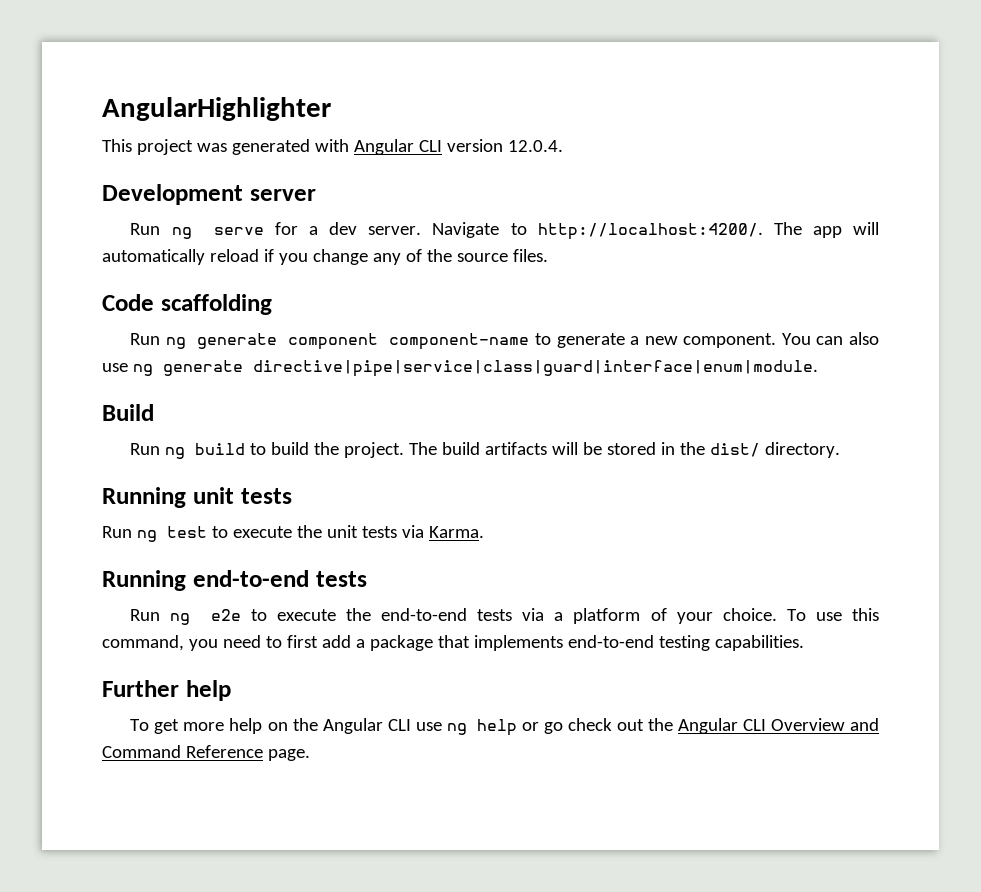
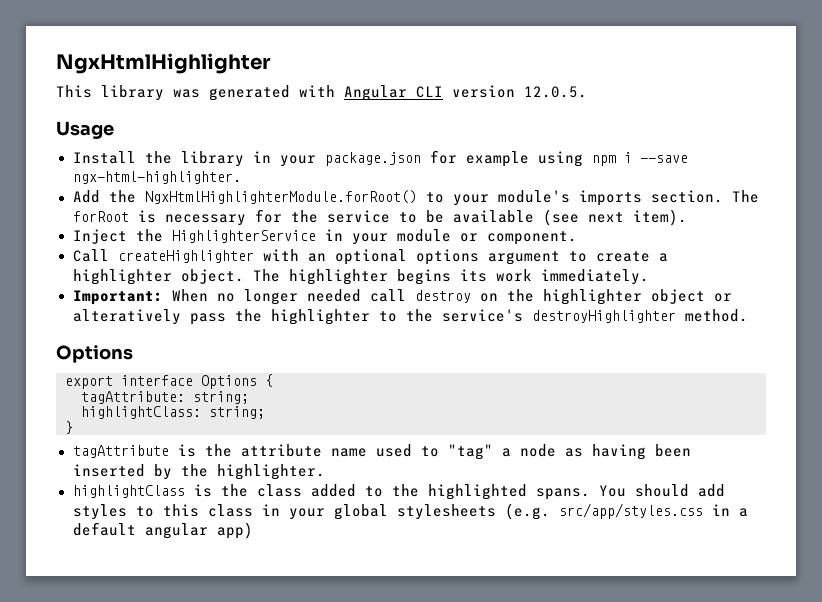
- AngularHighlighter
+ NgxHtmlHighlighter
- This project was generated with Angular CLI version 12.0.4.
- Development server
- Run ng serve for a dev server. Navigate to http://localhost:4200/. The app will automatically reload if you change any of the source files.
- Code scaffolding
- Run ng generate component component-name to generate a new component. You can also use ng generate directive|pipe|service|class|guard|interface|enum|module.
- Build
- Run ng build to build the project. The build artifacts will be stored in the dist/ directory.
- Running unit tests
- Run ng test to execute the unit tests via Karma.
- Running end-to-end tests
- Run ng e2e to execute the end-to-end tests via a platform of your choice. To use this command, you need to first add a package that implements end-to-end testing capabilities.
- Further help
- To get more help on the Angular CLI use ng help or go check out the Angular CLI Overview and Command Reference page.
+ This library was generated with Angular CLI version 12.0.5.
+ Usage
+ Install the library in your package.json for example using npm i --save ngx-html-highlighter.
+ Add the NgxHtmlHighlighterModule.forRoot() to your module's imports section. The forRoot is necessary for the service to be available (see next item).
+ Inject the HighlighterService in your module or component.
+ Call createHighlighter with an optional options argument to create a highlighter object. The highlighter begins its work immediately.
+ Important: When no longer needed call destroy on the highlighter object or alteratively pass the highlighter to the service's destroyHighlighter method.
+ Options
+ export interface Options {
+ tagAttribute: string;
+ highlightClass: string;
+ }
+ tagAttribute is the attribute name used to "tag" a node as having been inserted by the highlighter.
+ highlightClass is the class added to the highlighted spans. You should add styles to this class in your global stylesheets (e.g. src/app/styles.css in a default angular app)

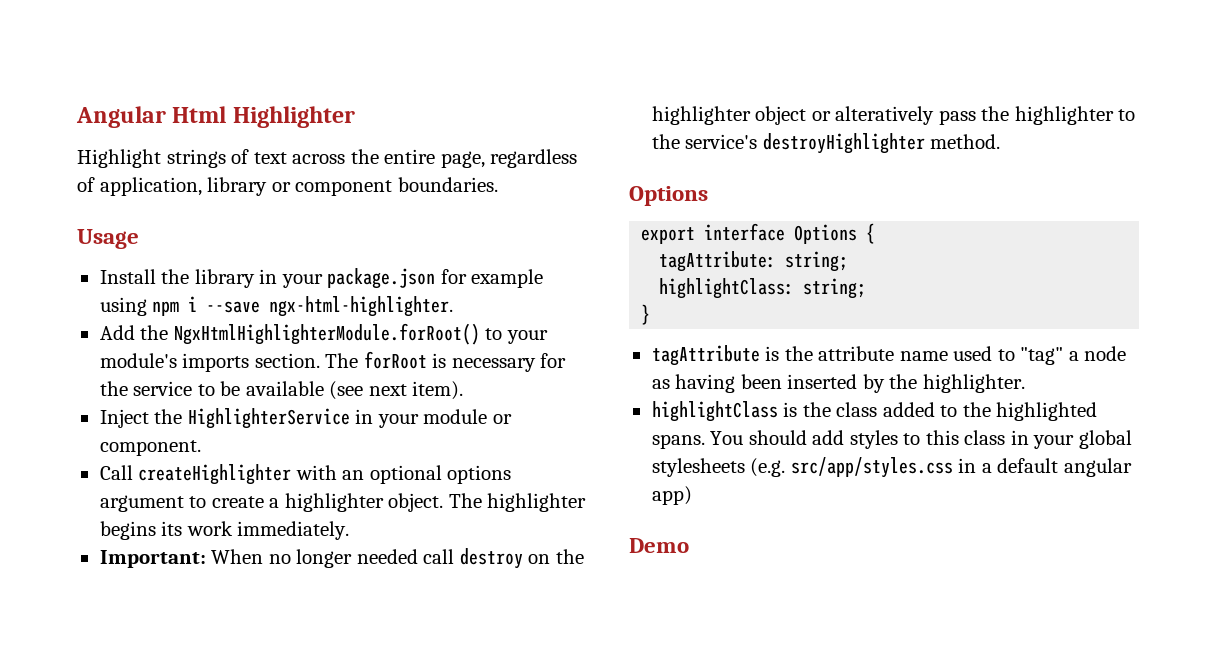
- NgxHtmlHighlighter
- This library was generated with Angular CLI version 12.0.5.
+ Angular Html Highlighter
+ Highlight strings of text across the entire page, regardless of application, library or component boundaries.
+ Demo

